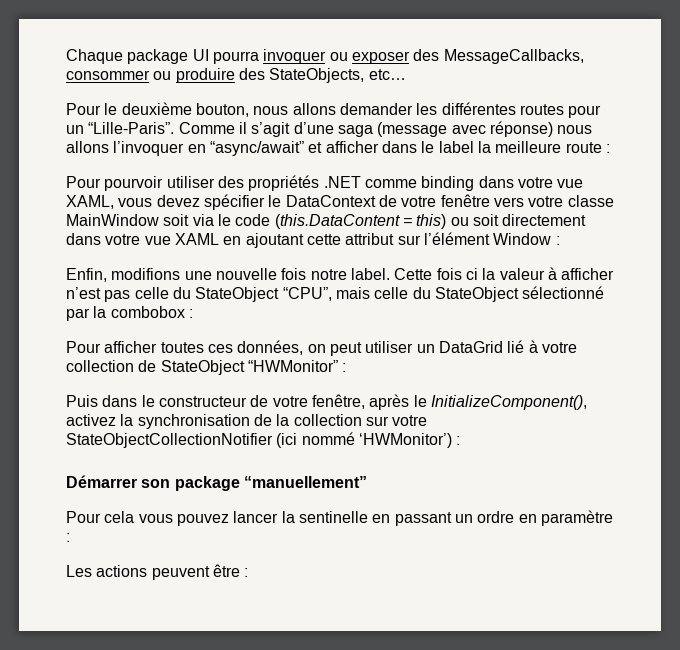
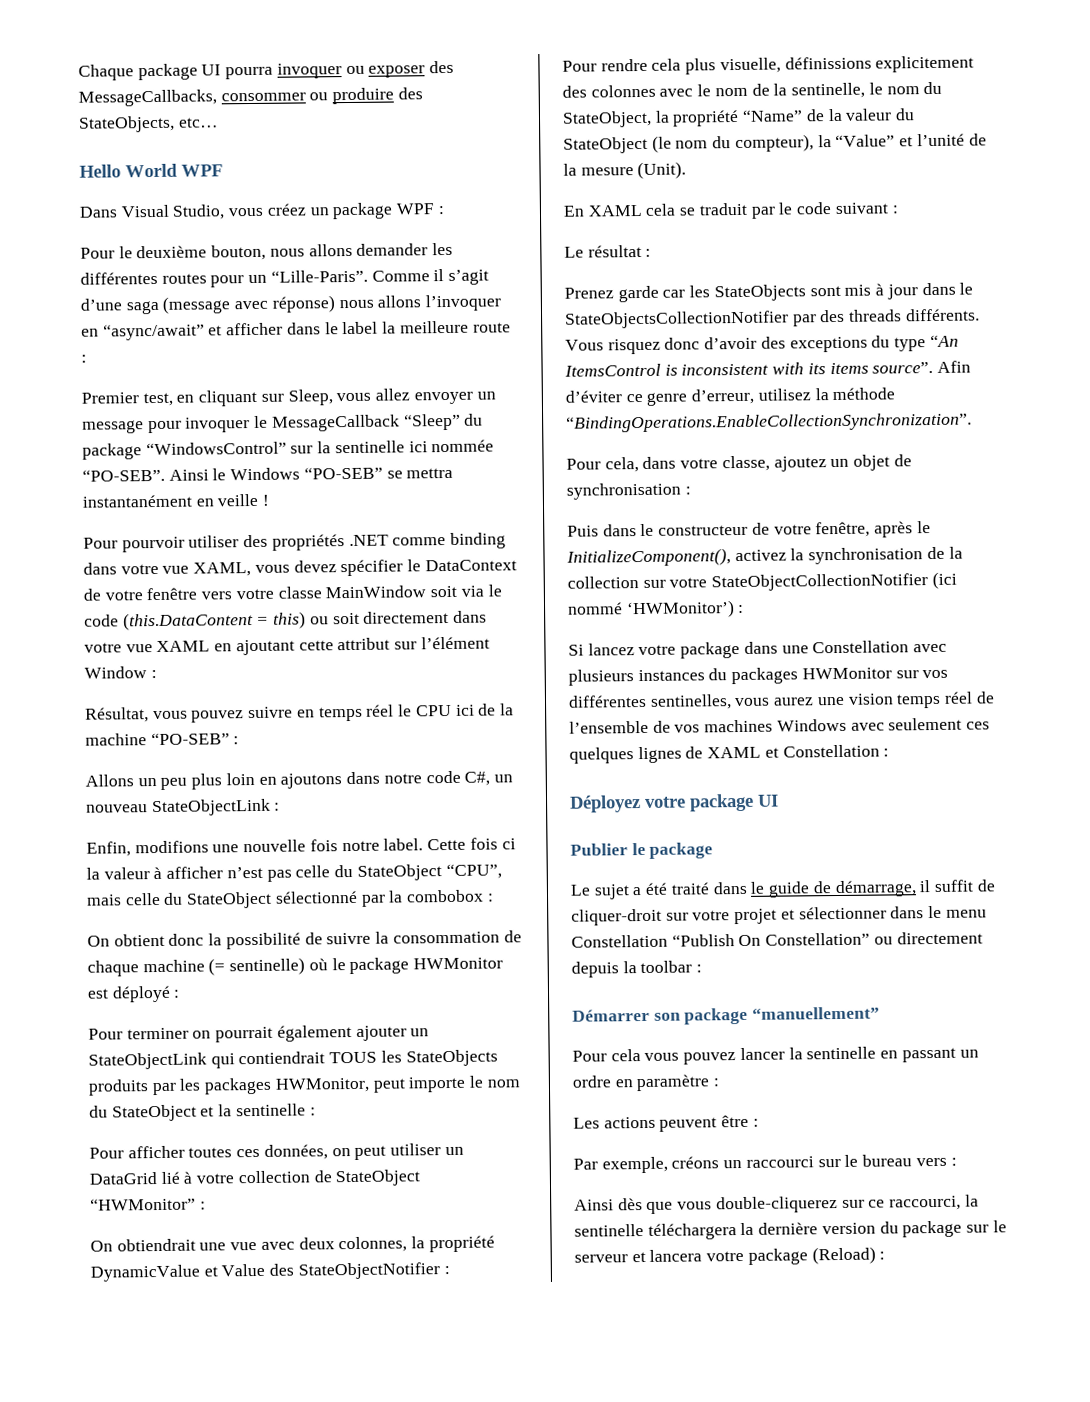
+ Hello World WPF
+ Dans Visual Studio, vous créez un package WPF :
+ Premier test, en cliquant sur Sleep, vous allez envoyer un message pour invoquer le MessageCallback “Sleep” du package “WindowsControl” sur la sentinelle ici nommée “PO-SEB”. Ainsi le Windows “PO-SEB” se mettra instantanément en veille !
+ Résultat, vous pouvez suivre en temps réel le CPU ici de la machine “PO-SEB” :
+ Allons un peu plus loin en ajoutons dans notre code C#, un nouveau StateObjectLink :
+ On obtient donc la possibilité de suivre la consommation de chaque machine (= sentinelle) où le package HWMonitor est déployé :
+ Pour terminer on pourrait également ajouter un StateObjectLink qui contiendrait TOUS les StateObjects produits par les packages HWMonitor, peut importe le nom du StateObject et la sentinelle :
+ On obtiendrait une vue avec deux colonnes, la propriété DynamicValue et Value des StateObjectNotifier :
+ Pour rendre cela plus visuelle, définissions explicitement des colonnes avec le nom de la sentinelle, le nom du StateObject, la propriété “Name” de la valeur du StateObject (le nom du compteur), la “Value” et l’unité de la mesure (Unit).
+ En XAML cela se traduit par le code suivant :
+ Le résultat :
+ Prenez garde car les StateObjects sont mis à jour dans le StateObjectsCollectionNotifier par des threads différents. Vous risquez donc d’avoir des exceptions du type “An ItemsControl is inconsistent with its items source”. Afin d’éviter ce genre d’erreur, utilisez la méthode “BindingOperations.EnableCollectionSynchronization”.
+ Pour cela, dans votre classe, ajoutez un objet de synchronisation :
+ Si lancez votre package dans une Constellation avec plusieurs instances du packages HWMonitor sur vos différentes sentinelles, vous aurez une vision temps réel de l’ensemble de vos machines Windows avec seulement ces quelques lignes de XAML et Constellation :
+ Déployez votre package UI
+ Publier le package
+ Le sujet a été traité dans le guide de démarrage, il suffit de cliquer-droit sur votre projet et sélectionner dans le menu Constellation “Publish On Constellation” ou directement depuis la toolbar :
+ Par exemple, créons un raccourci sur le bureau vers :
+ Ainsi dès que vous double-cliquerez sur ce raccourci, la sentinelle téléchargera la dernière version du package sur le serveur et lancera votre package (Reload) :

